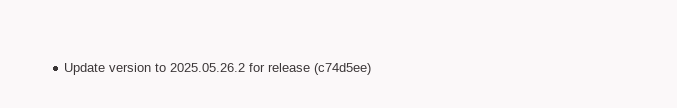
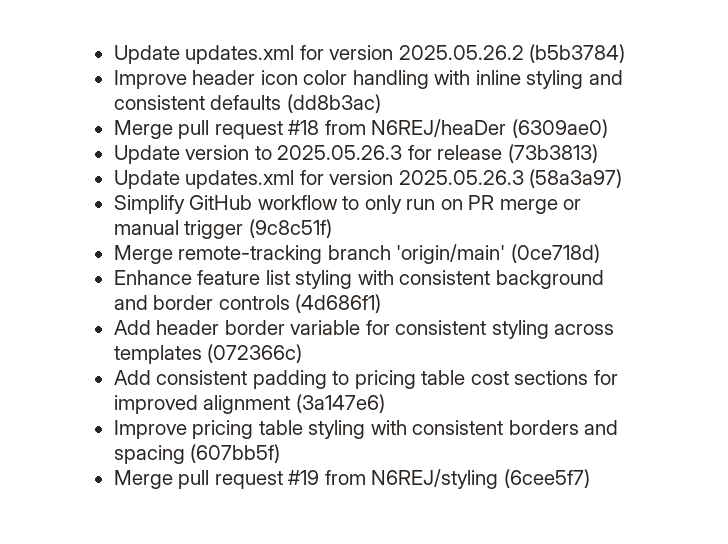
- Update version to 2025.05.26.2 for release (c74d5ee)
+ Update updates.xml for version 2025.05.26.2 (b5b3784)
+ Improve header icon color handling with inline styling and consistent defaults (dd8b3ac)
+ Merge pull request #18 from N6REJ/heaDer (6309ae0)
+ Update version to 2025.05.26.3 for release (73b3813)
+ Update updates.xml for version 2025.05.26.3 (58a3a97)
+ Simplify GitHub workflow to only run on PR merge or manual trigger (9c8c51f)
+ Merge remote-tracking branch 'origin/main' (0ce718d)
+ Enhance feature list styling with consistent background and border controls (4d686f1)
+ Add header border variable for consistent styling across templates (072366c)
+ Add consistent padding to pricing table cost sections for improved alignment (3a147e6)
+ Improve pricing table styling with consistent borders and spacing (607bb5f)
+ Merge pull request #19 from N6REJ/styling (6cee5f7)

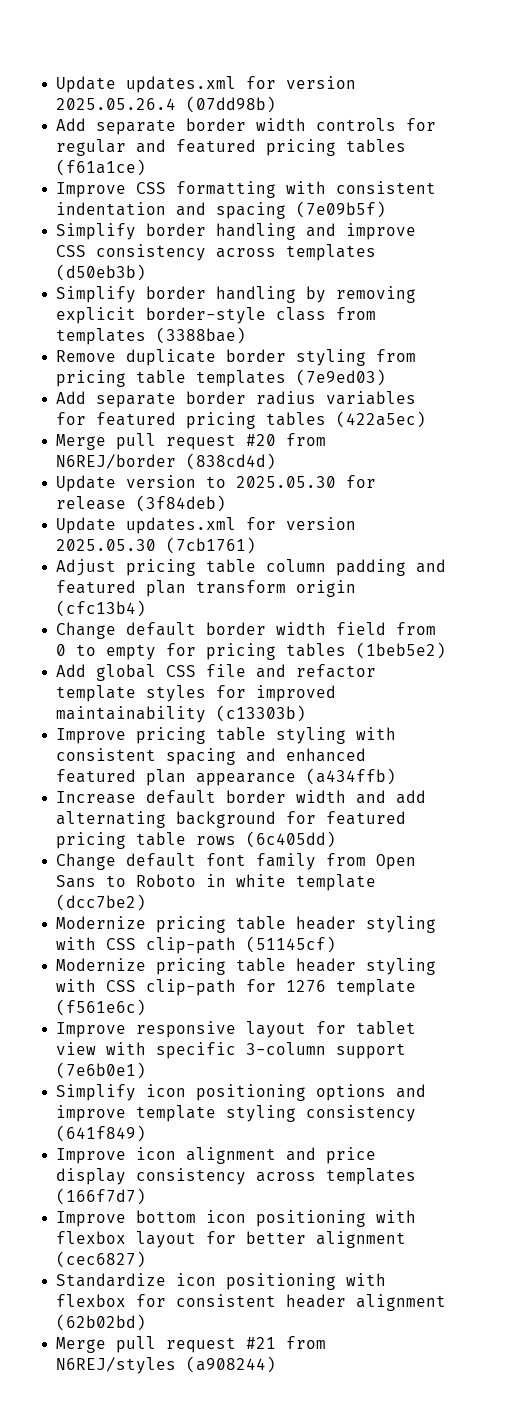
- Update updates.xml for version 2025.05.26.2 (b5b3784)
- Improve header icon color handling with inline styling and consistent defaults (dd8b3ac)
- Merge pull request #18 from N6REJ/heaDer (6309ae0)
+ Update updates.xml for version 2025.05.26.4 (07dd98b)
+ Add separate border width controls for regular and featured pricing tables (f61a1ce)
+ Improve CSS formatting with consistent indentation and spacing (7e09b5f)
+ Simplify border handling and improve CSS consistency across templates (d50eb3b)
+ Simplify border handling by removing explicit border-style class from templates (3388bae)
+ Remove duplicate border styling from pricing table templates (7e9ed03)
+ Add separate border radius variables for featured pricing tables (422a5ec)
+ Merge pull request #20 from N6REJ/border (838cd4d)
- Update version to 2025.05.26.3 for release (73b3813)
- Update updates.xml for version 2025.05.26.3 (58a3a97)
- Simplify GitHub workflow to only run on PR merge or manual trigger (9c8c51f)
- Merge remote-tracking branch 'origin/main' (0ce718d)
- Enhance feature list styling with consistent background and border controls (4d686f1)
- Add header border variable for consistent styling across templates (072366c)
- Add consistent padding to pricing table cost sections for improved alignment (3a147e6)
+ Update version to 2025.05.30 for release (3f84deb)
+ Update updates.xml for version 2025.05.30 (7cb1761)
+ Adjust pricing table column padding and featured plan transform origin (cfc13b4)
+ Change default border width field from 0 to empty for pricing tables (1beb5e2)
+ Add global CSS file and refactor template styles for improved maintainability (c13303b)
- Improve pricing table styling with consistent borders and spacing (607bb5f)
- Merge pull request #19 from N6REJ/styling (6cee5f7)
+ Improve pricing table styling with consistent spacing and enhanced featured plan appearance (a434ffb)
+ Increase default border width and add alternating background for featured pricing table rows (6c405dd)
+ Change default font family from Open Sans to Roboto in white template (dcc7be2)
+ Modernize pricing table header styling with CSS clip-path (51145cf)
+ Modernize pricing table header styling with CSS clip-path for 1276 template (f561e6c)
+ Improve responsive layout for tablet view with specific 3-column support (7e6b0e1)
+ Simplify icon positioning options and improve template styling consistency (641f849)
+ Improve icon alignment and price display consistency across templates (166f7d7)
+ Improve bottom icon positioning with flexbox layout for better alignment (cec6827)
+ Standardize icon positioning with flexbox for consistent header alignment (62b02bd)
+ Merge pull request #21 from N6REJ/styles (a908244)

